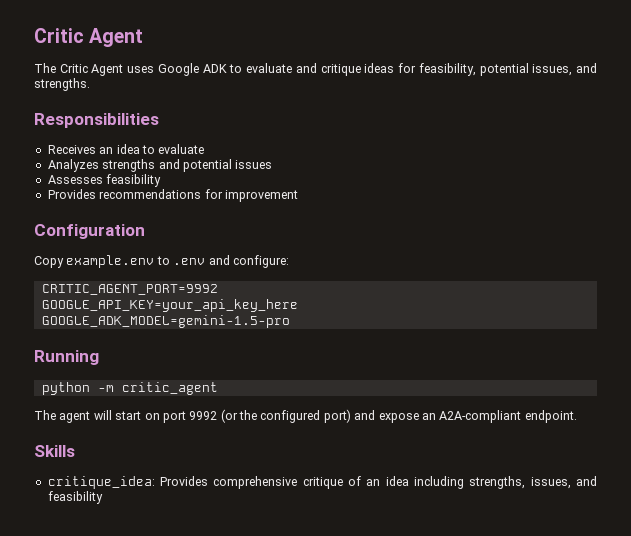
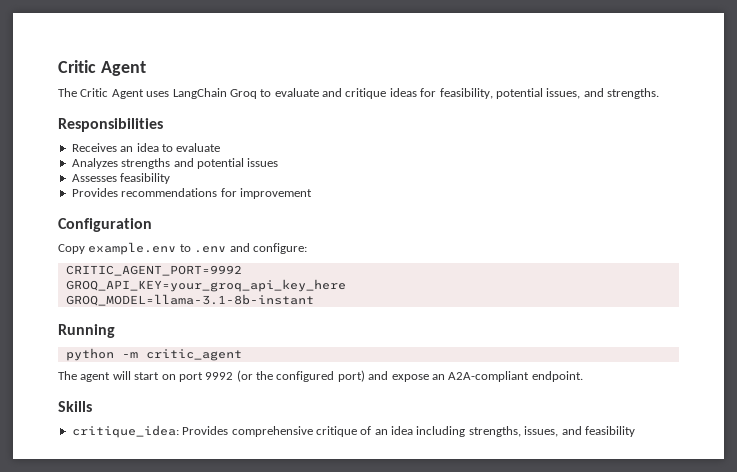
- The Critic Agent uses Google ADK to evaluate and critique ideas for feasibility, potential issues, and strengths.
+ The Critic Agent uses LangChain Groq to evaluate and critique ideas for feasibility, potential issues, and strengths.
- GOOGLE_API_KEY=your_api_key_here
- GOOGLE_ADK_MODEL=gemini-1.5-pro
+ GROQ_API_KEY=your_groq_api_key_here
+ GROQ_MODEL=llama-3.1-8b-instant

